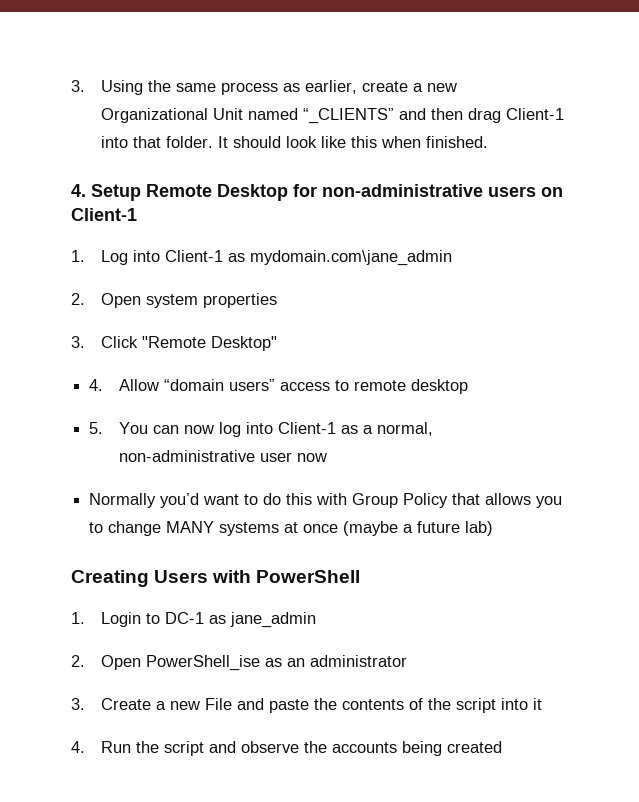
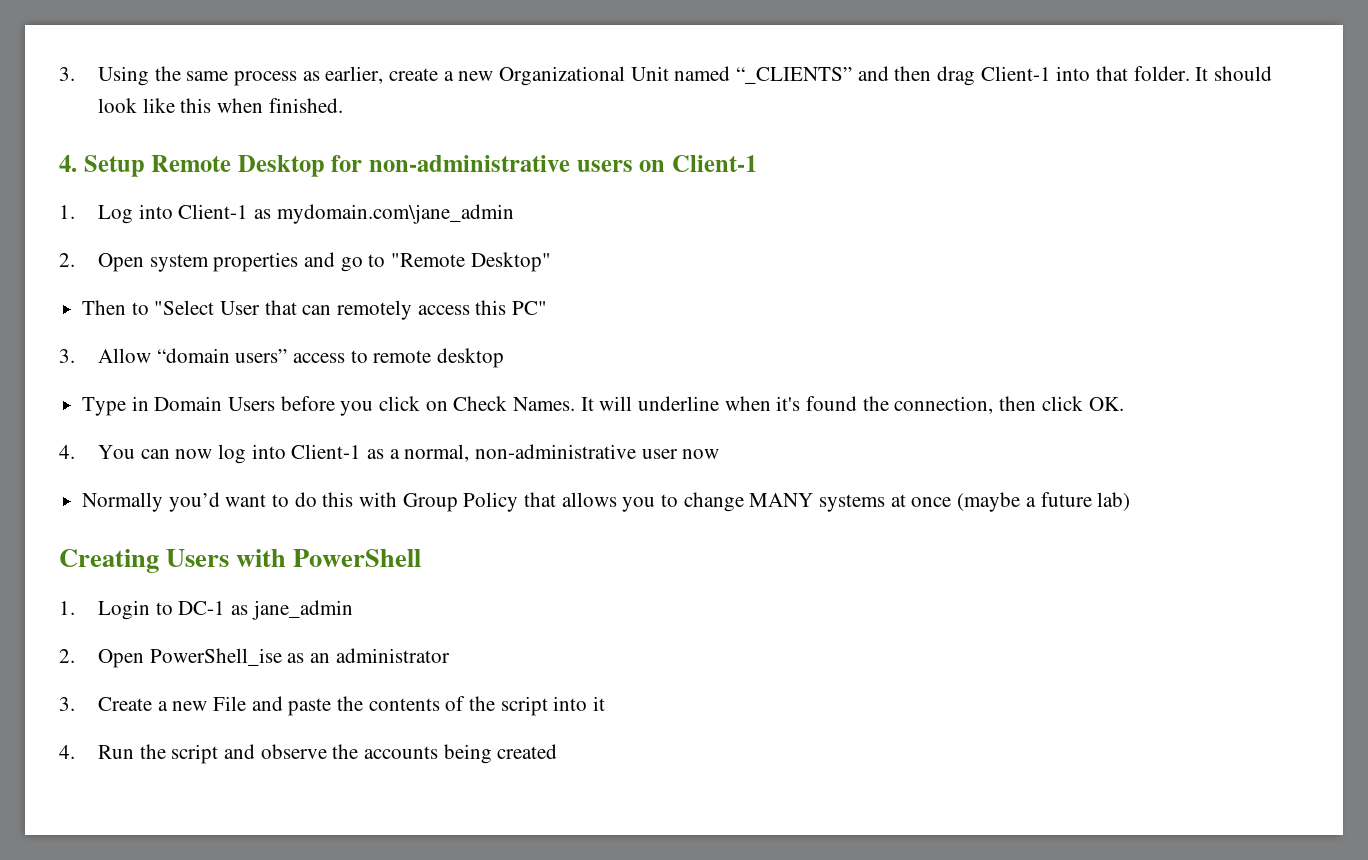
- 2. Open system properties
- 3. Click "Remote Desktop"
+ 2. Open system properties and go to "Remote Desktop"
- 4. Allow “domain users” access to remote desktop
+ Then to "Select User that can remotely access this PC"
+ 3. Allow “domain users” access to remote desktop
- 5. You can now log into Client-1 as a normal, non-administrative user now
+ Type in Domain Users before you click on Check Names. It will underline when it's found the connection, then click OK.
+ 4. You can now log into Client-1 as a normal, non-administrative user now

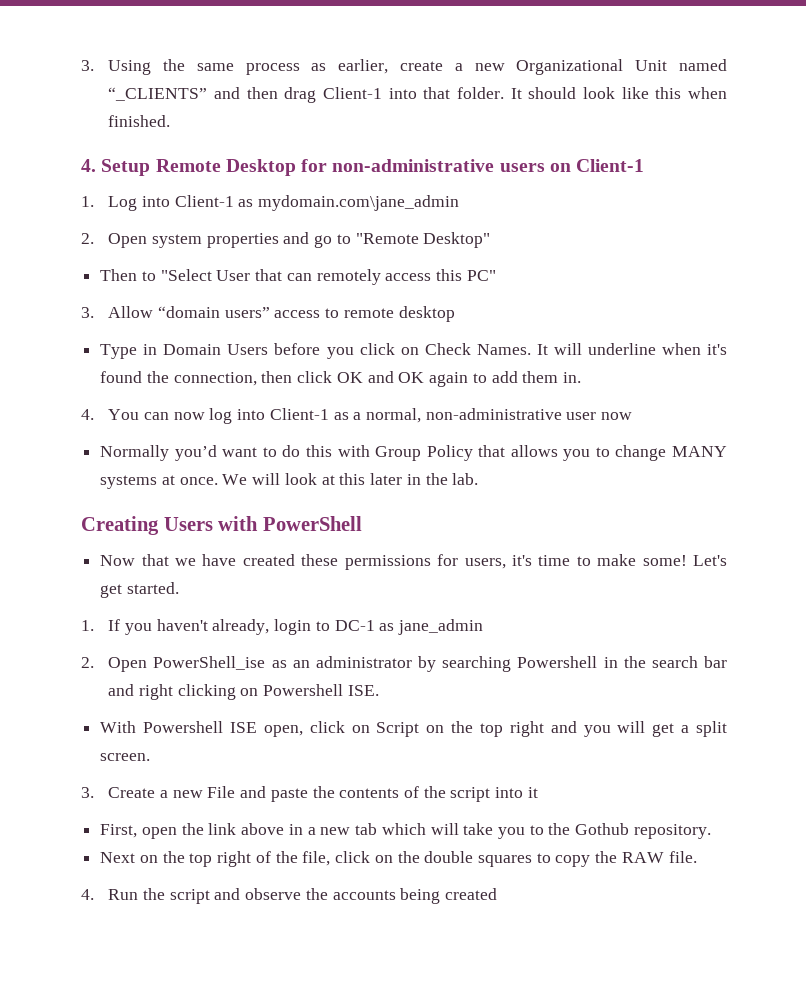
- It will underline when it's found the connection, then click OK.
+ It will underline when it's found the connection, then click OK and OK again to add them in.
- Normally you’d want to do this with Group Policy that allows you to change MANY systems at once (maybe a future lab)
+ Normally you’d want to do this with Group Policy that allows you to change MANY systems at once. We will look at this later in the lab.
  Creating Users with PowerShell
- 1. Login to DC-1 as jane_admin
+ Now that we have created these permissions for users, it's time to make some! Let's get started.
+ 1. If you haven't already, login to DC-1 as jane_admin
- 2. Open PowerShell_ise as an administrator
+ 2. Open PowerShell_ise as an administrator by searching Powershell in the search bar and right clicking on Powershell ISE.
+ With Powershell ISE open, click on Script on the top right and you will get a split screen.
+ First, open the link above in a new tab which will take you to the Gothub repository.
+ Next on the top right of the file, click on the double squares to copy the RAW file.

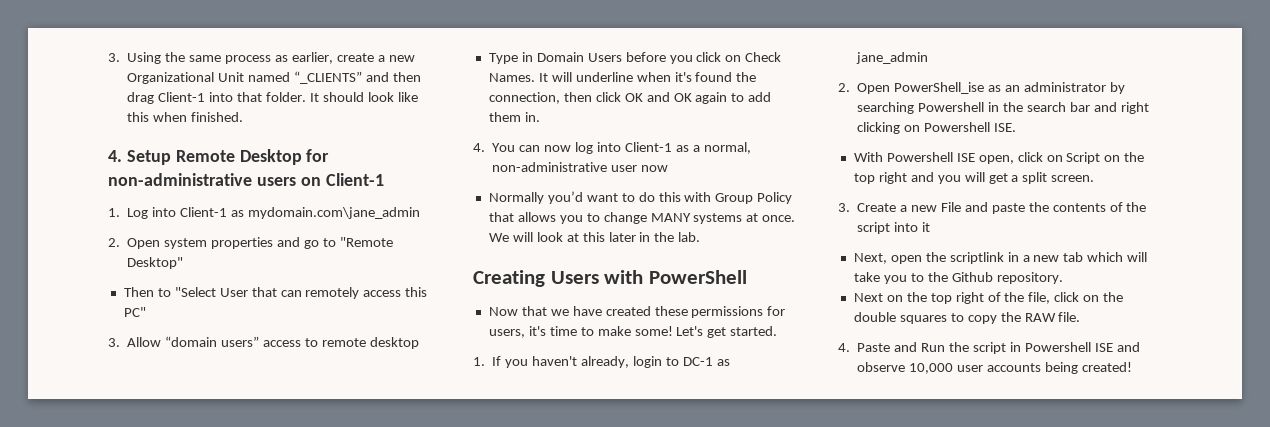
- First, open the link above in a new tab which will take you to the Gothub repository.
+ Next, open the scriptlink in a new tab which will take you to the Github repository.
- 4. Run the script and observe the accounts being created
+ 4. Paste and Run the script in Powershell ISE and observe 10,000 user accounts being created!

